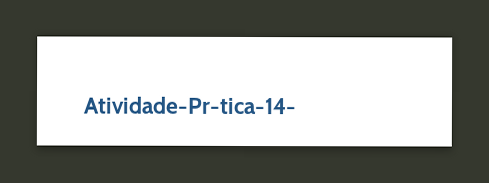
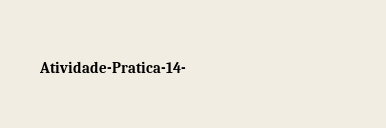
- Atividade-Pr-tica-14-
+ Atividade-Pratica-14-

